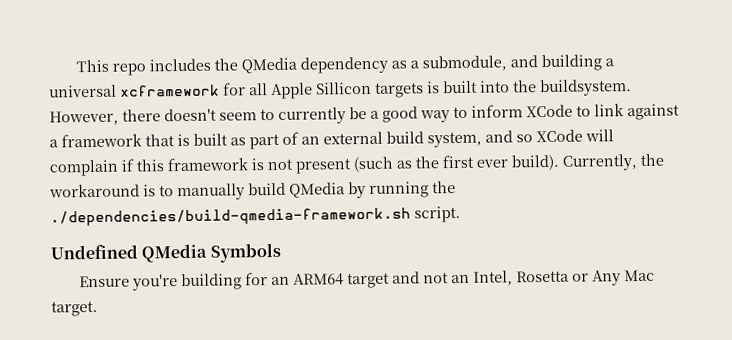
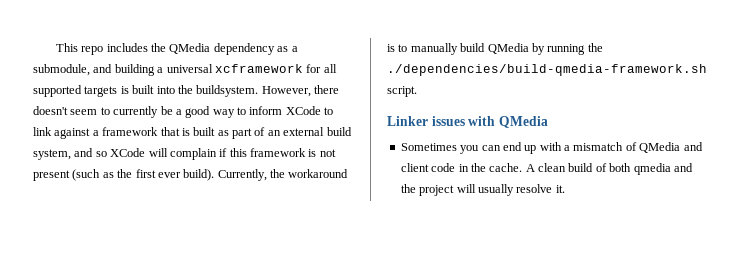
- This repo includes the QMedia dependency as a submodule, and building a universal xcframework for all Apple Sillicon targets is built into the buildsystem.
+ This repo includes the QMedia dependency as a submodule, and building a universal xcframework for all supported targets is built into the buildsystem.
- Undefined QMedia Symbols
- Ensure you're building for an ARM64 target and not an Intel, Rosetta or Any Mac target.
+ Linker issues with QMedia
+ Sometimes you can end up with a mismatch of QMedia and client code in the cache. A clean build of both qmedia and the project will usually resolve it.

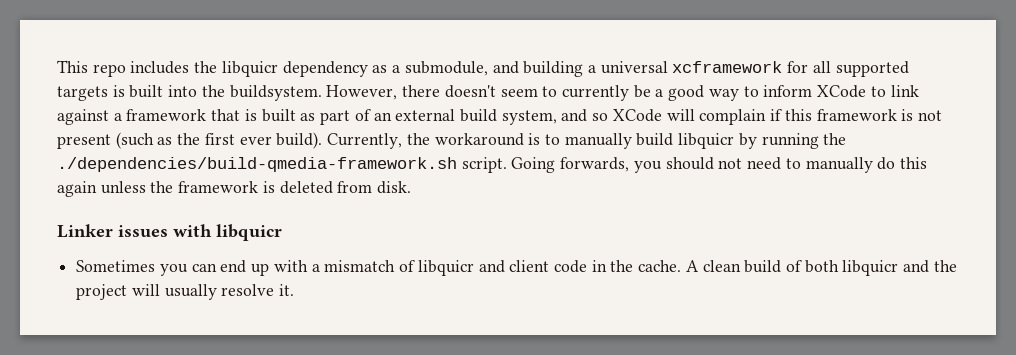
- This repo includes the QMedia dependency as a submodule, and building a universal xcframework for all supported targets is built into the buildsystem.
+ This repo includes the libquicr dependency as a submodule, and building a universal xcframework for all supported targets is built into the buildsystem.
- Currently, the workaround is to manually build QMedia by running the ./dependencies/build-qmedia-framework.sh script.
+ Currently, the workaround is to manually build libquicr by running the ./dependencies/build-qmedia-framework.sh script. Going forwards, you should not need to manually do this again unless the framework is deleted from disk.
- Linker issues with QMedia
+ Linker issues with libquicr
- Sometimes you can end up with a mismatch of QMedia and client code in the cache.
+ Sometimes you can end up with a mismatch of libquicr and client code in the cache.
- A clean build of both qmedia and the project will usually resolve it.
+ A clean build of both libquicr and the project will usually resolve it.

